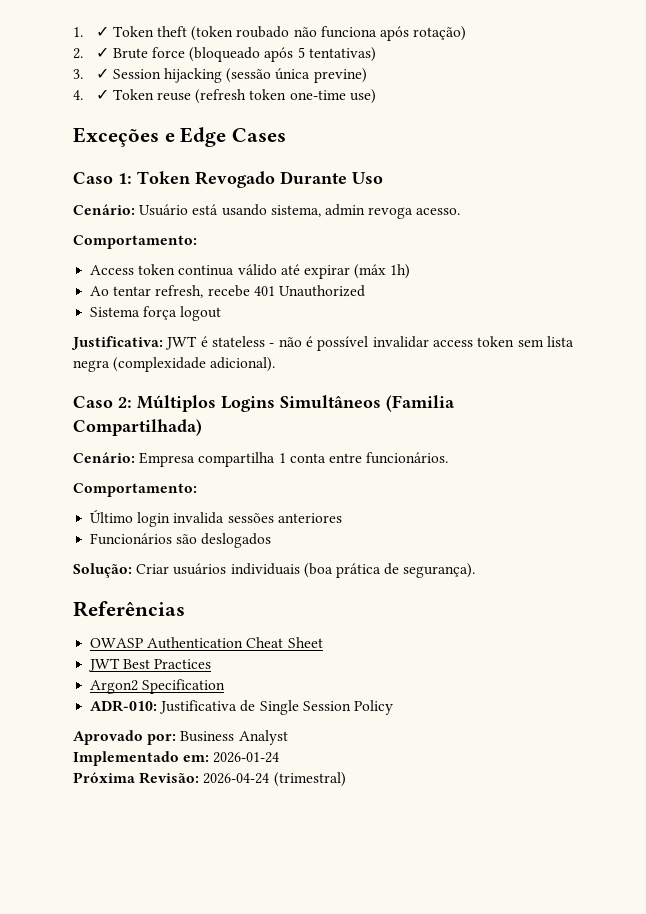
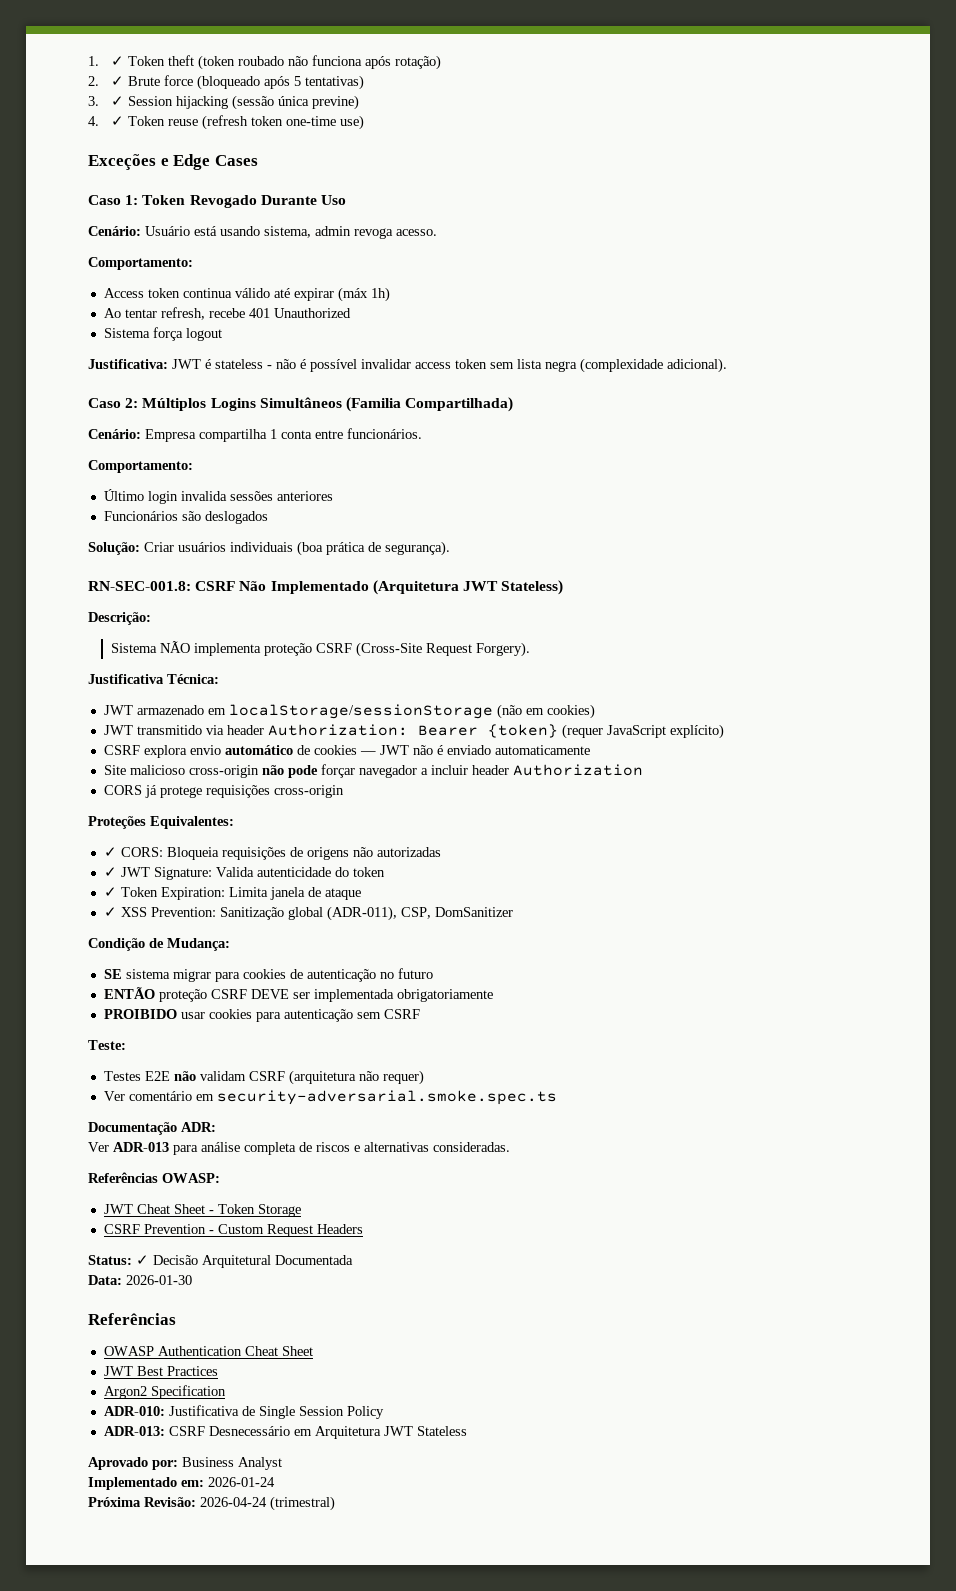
+ RN-SEC-001.8: CSRF Não Implementado (Arquitetura JWT Stateless)
+ Descrição:
+ Sistema NÃO implementa proteção CSRF (Cross-Site Request Forgery).
+ Justificativa Técnica:
+ JWT armazenado em localStorage/sessionStorage (não em cookies)
+ JWT transmitido via header Authorization: Bearer {token} (requer JavaScript explícito)
+ CSRF explora envio automático de cookies — JWT não é enviado automaticamente
+ Site malicioso cross-origin não pode forçar navegador a incluir header Authorization
+ CORS já protege requisições cross-origin
+ Proteções Equivalentes:
+ ✓ CORS: Bloqueia requisições de origens não autorizadas
+ ✓ JWT Signature: Valida autenticidade do token
+ ✓ Token Expiration: Limita janela de ataque
+ ✓ XSS Prevention: Sanitização global (ADR-011), CSP, DomSanitizer
+ Condição de Mudança:
+ SE sistema migrar para cookies de autenticação no futuro
+ ENTÃO proteção CSRF DEVE ser implementada obrigatoriamente
+ PROIBIDO usar cookies para autenticação sem CSRF
+ Teste:
+ Testes E2E não validam CSRF (arquitetura não requer)
+ Ver comentário em security-adversarial.smoke.spec.ts
+ Documentação ADR:
+ Ver ADR-013 para análise completa de riscos e alternativas consideradas.
+ Referências OWASP:
+ JWT Cheat Sheet - Token Storage
+ CSRF Prevention - Custom Request Headers
+ Status: ✓ Decisão Arquitetural Documentada
+ Data: 2026-01-30
+ ADR-013: CSRF Desnecessário em Arquitetura JWT Stateless

